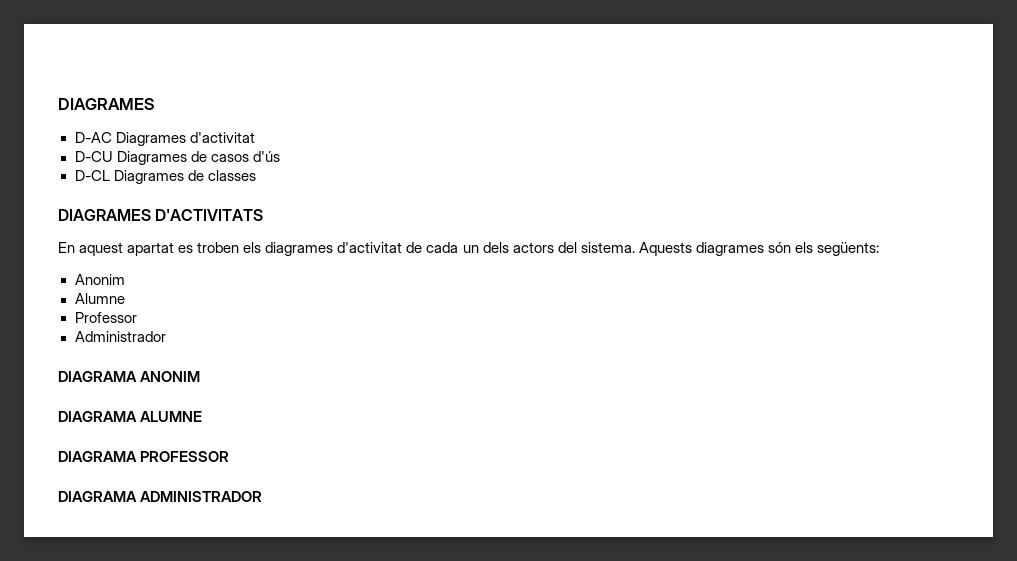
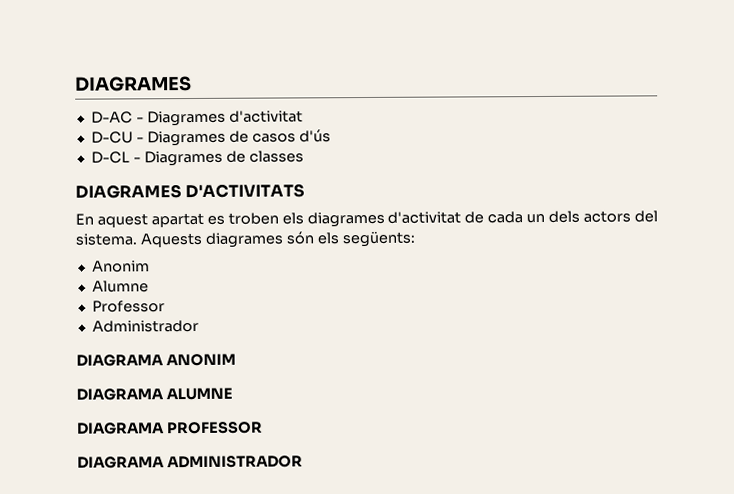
- D-AC Diagrames d'activitat
+ D-AC - Diagrames d'activitat
- D-CU Diagrames de casos d'ús
+ D-CU - Diagrames de casos d'ús
- D-CL Diagrames de classes
+ D-CL - Diagrames de classes

